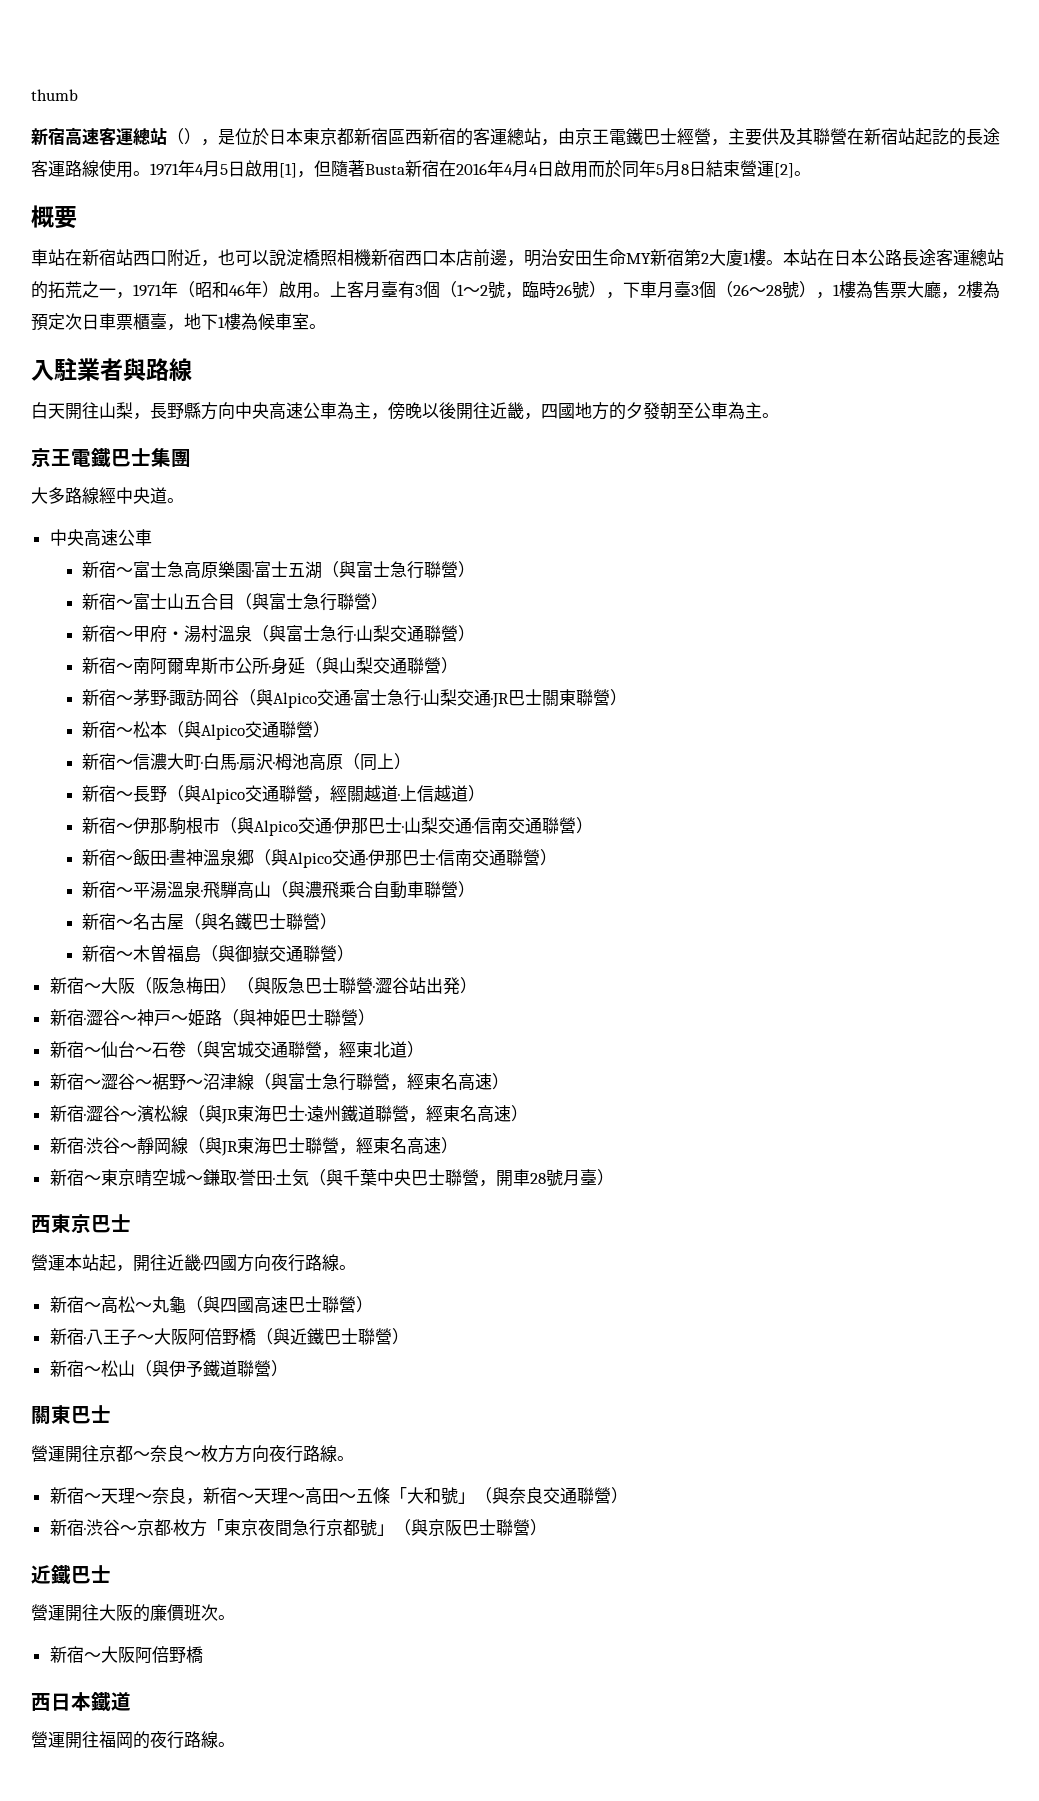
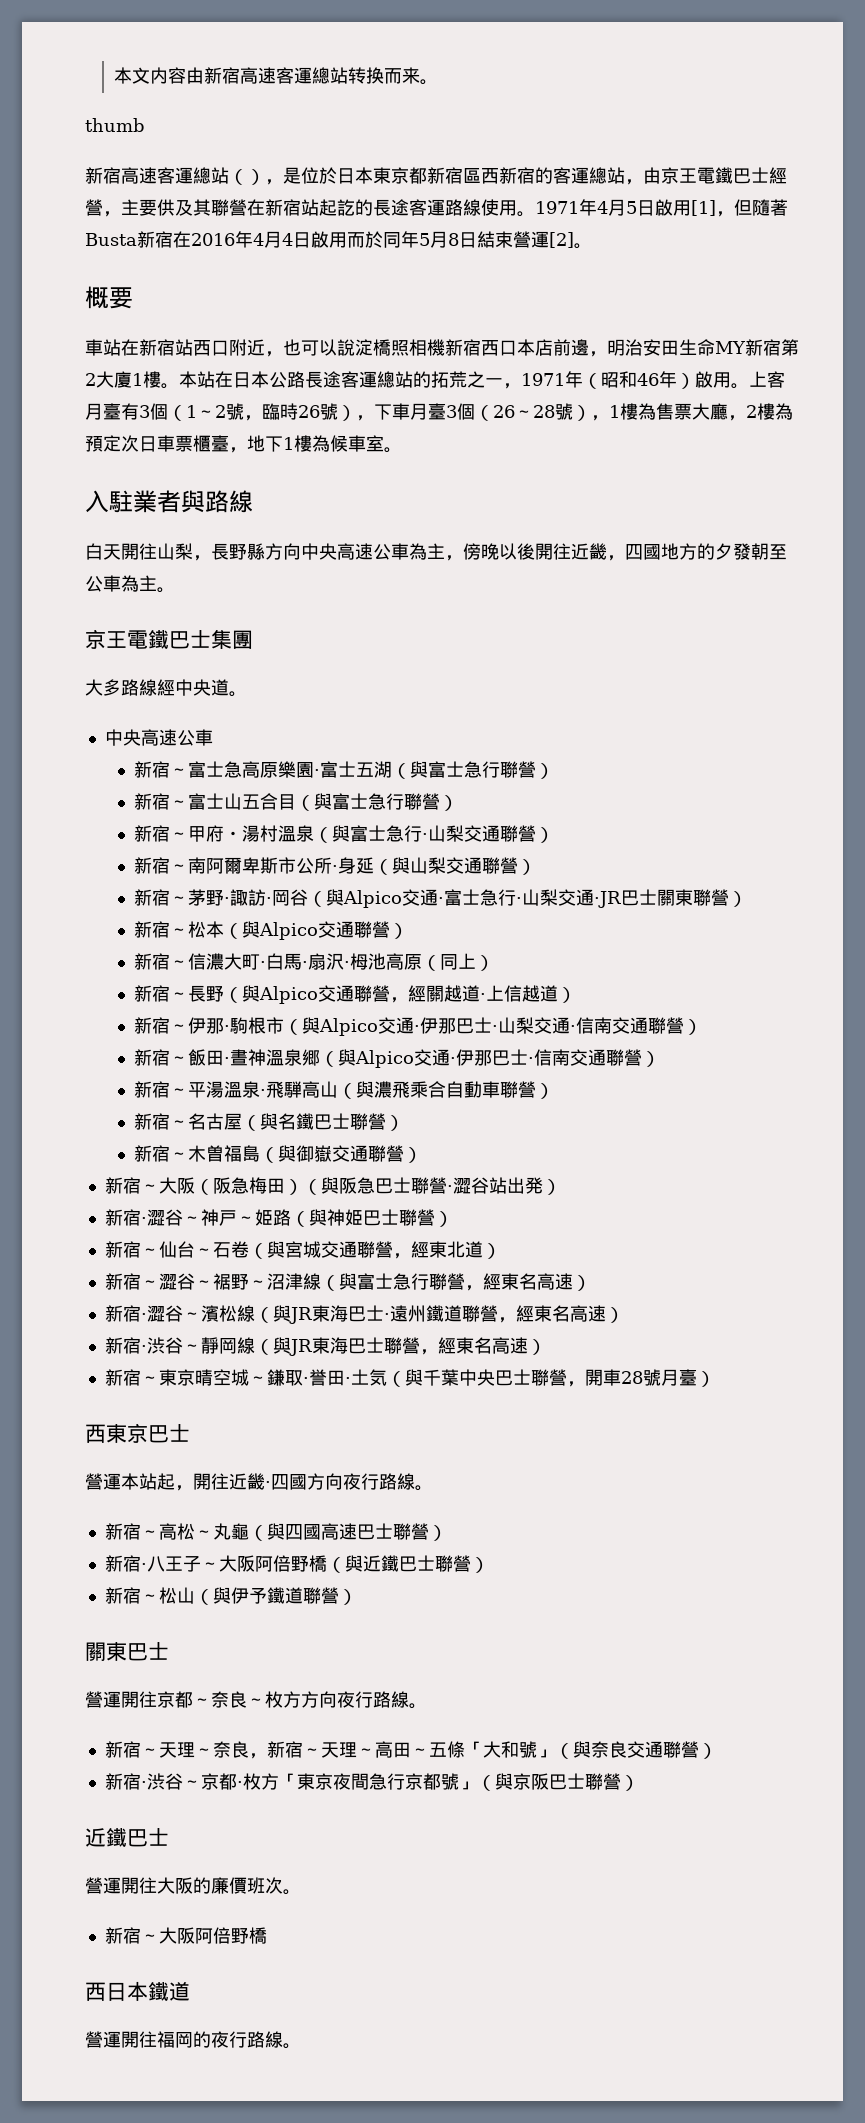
+ 本文内容由新宿高速客運總站转换而来。

